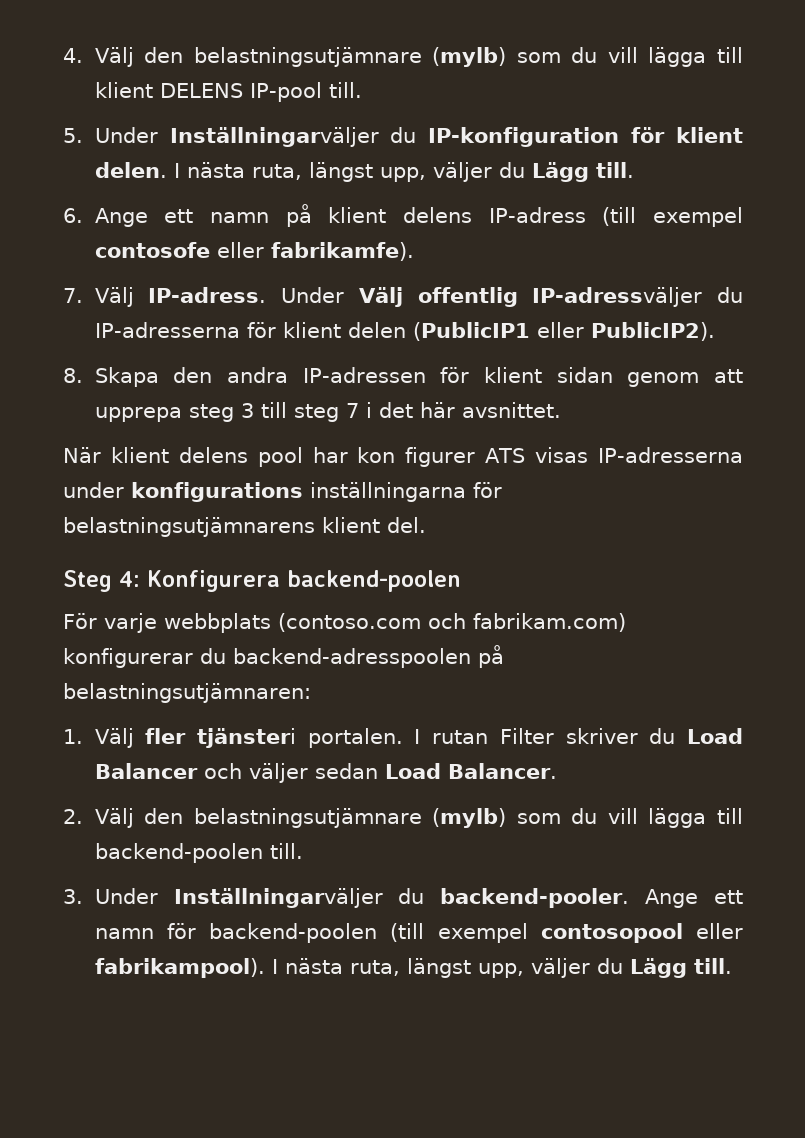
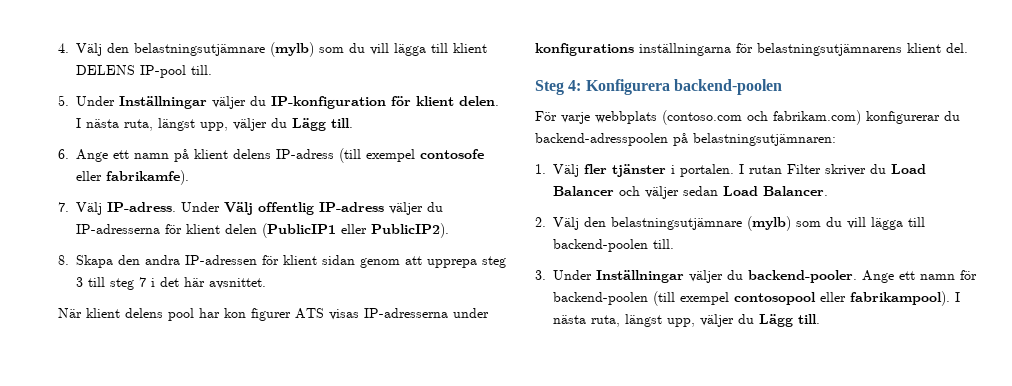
- 5. Under Inställningarväljer du IP-konfiguration för klient delen.
+ 5. Under Inställningar väljer du IP-konfiguration för klient delen.
- Under Välj offentlig IP-adressväljer du IP-adresserna för klient delen (PublicIP1 eller PublicIP2).
+ Under Välj offentlig IP-adress väljer du IP-adresserna för klient delen (PublicIP1 eller PublicIP2).
- 1. Välj fler tjänsteri portalen.
+ 1. Välj fler tjänster i portalen.
- 3. Under Inställningarväljer du backend-pooler.
+ 3. Under Inställningar väljer du backend-pooler.

